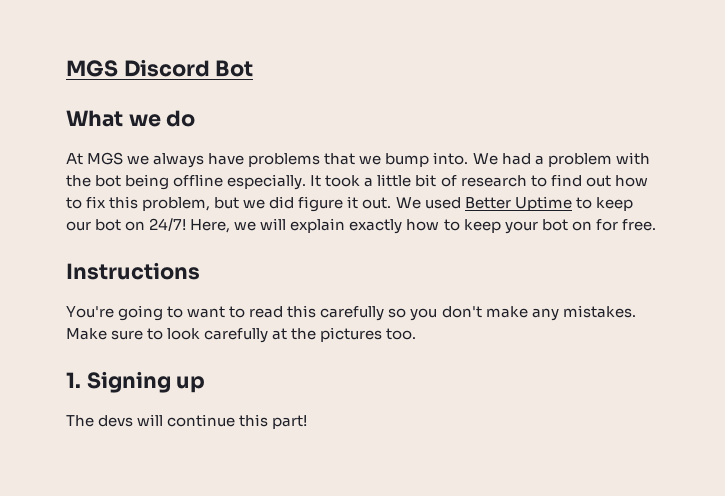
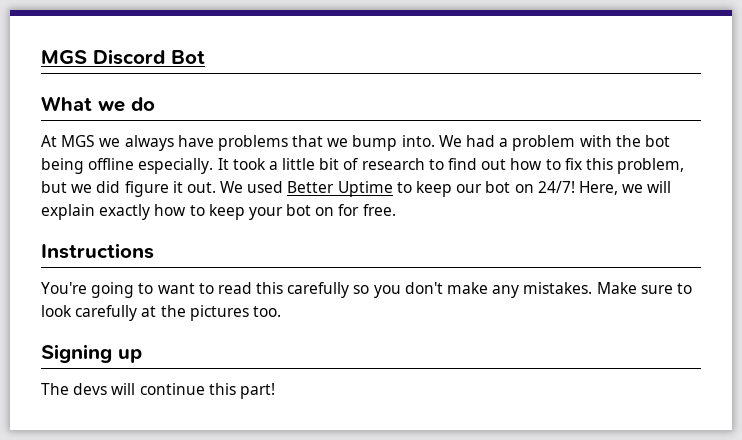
- 1. Signing up
+ Signing up

